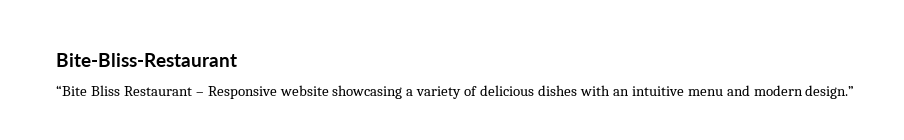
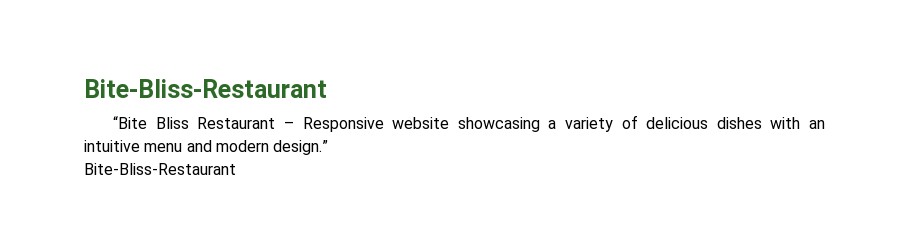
  “Bite Bliss Restaurant – Responsive website showcasing a variety of delicious dishes with an intuitive menu and modern design.”
+ Bite-Bliss-Restaurant

